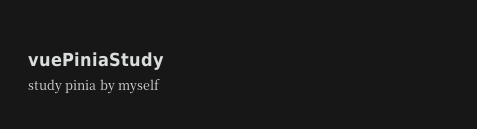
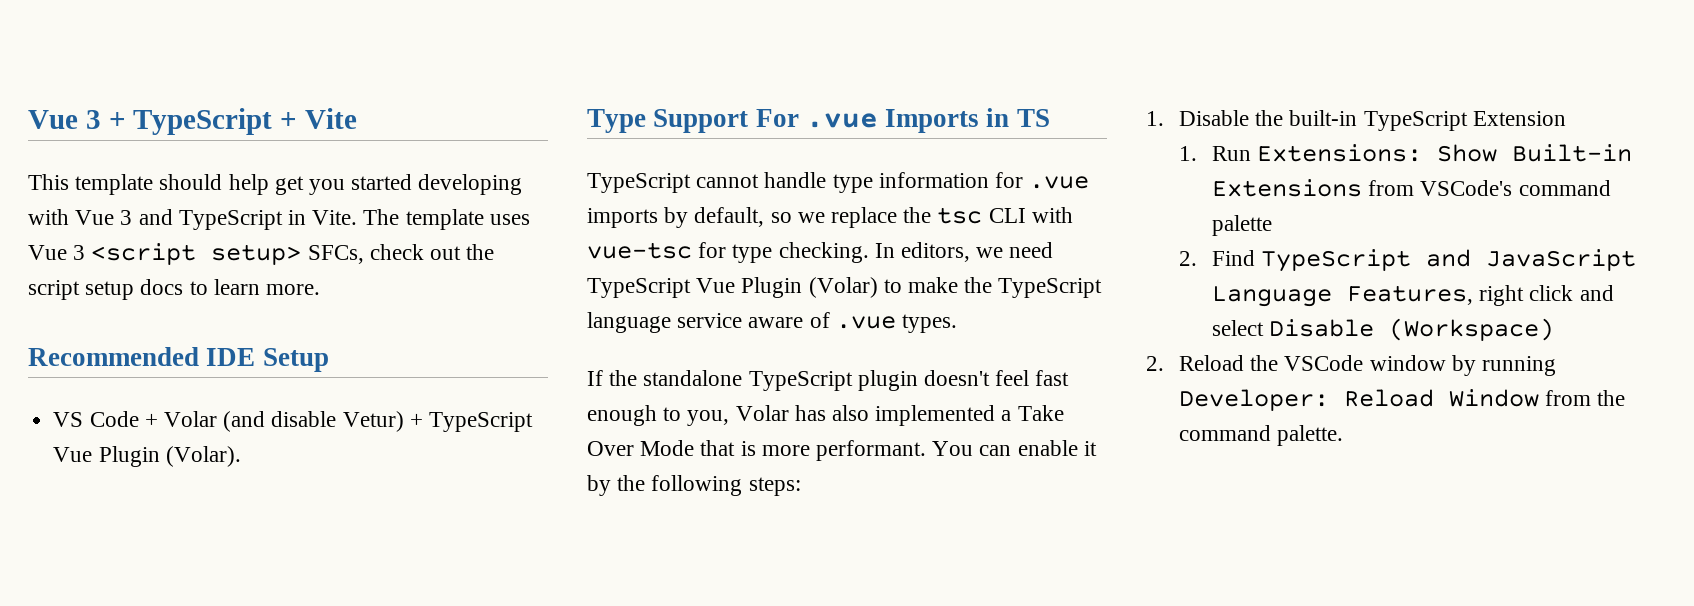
- vuePiniaStudy
- study pinia by myself
+ Vue 3 + TypeScript + Vite
+ This template should help get you started developing with Vue 3 and TypeScript in Vite. The template uses Vue 3 <script setup> SFCs, check out the script setup docs to learn more.
+ Recommended IDE Setup
+ VS Code + Volar (and disable Vetur) + TypeScript Vue Plugin (Volar).
+ Type Support For .vue Imports in TS
+ TypeScript cannot handle type information for .vue imports by default, so we replace the tsc CLI with vue-tsc for type checking. In editors, we need TypeScript Vue Plugin (Volar) to make the TypeScript language service aware of .vue types.
+ If the standalone TypeScript plugin doesn't feel fast enough to you, Volar has also implemented a Take Over Mode that is more performant. You can enable it by the following steps:
+ 1. Disable the built-in TypeScript Extension
+ 1. Run Extensions: Show Built-in Extensions from VSCode's command palette
+ 2. Find TypeScript and JavaScript Language Features, right click and select Disable (Workspace)
+ 2. Reload the VSCode window by running Developer: Reload Window from the command palette.

